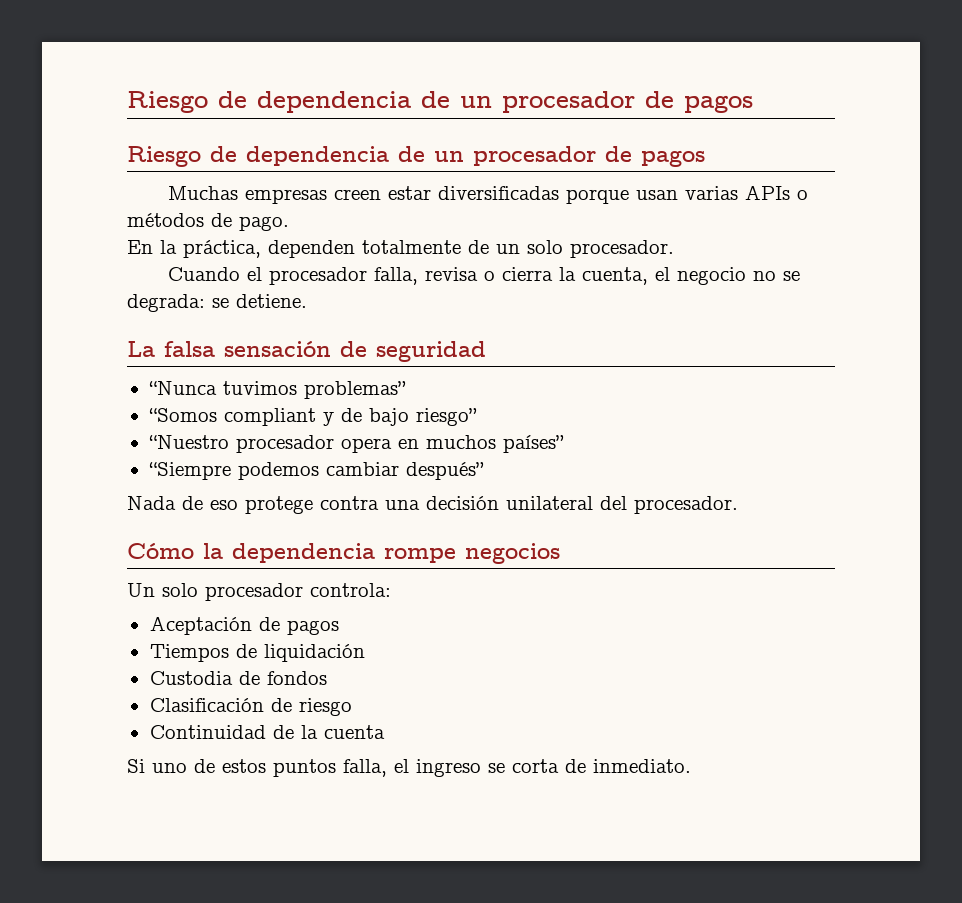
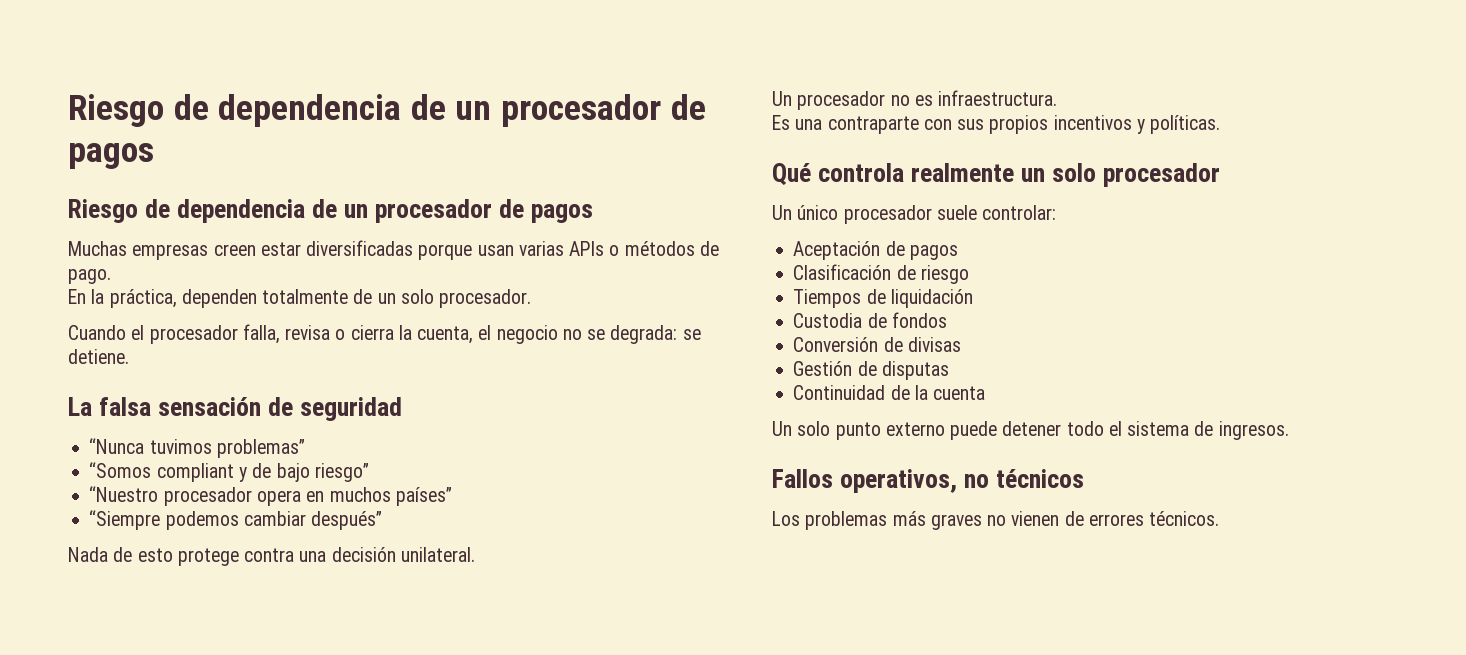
- Nada de eso protege contra una decisión unilateral del procesador.
- Cómo la dependencia rompe negocios
- Un solo procesador controla:
+ Nada de esto protege contra una decisión unilateral.
+ Un procesador no es infraestructura.
+ Es una contraparte con sus propios incentivos y políticas.
+ Qué controla realmente un solo procesador
+ Un único procesador suele controlar:
+ Clasificación de riesgo
- Clasificación de riesgo
+ Conversión de divisas
+ Gestión de disputas
  Continuidad de la cuenta
- Si uno de estos puntos falla, el ingreso se corta de inmediato.
+ Un solo punto externo puede detener todo el sistema de ingresos.
+ Fallos operativos, no técnicos
+ Los problemas más graves no vienen de errores técnicos.

